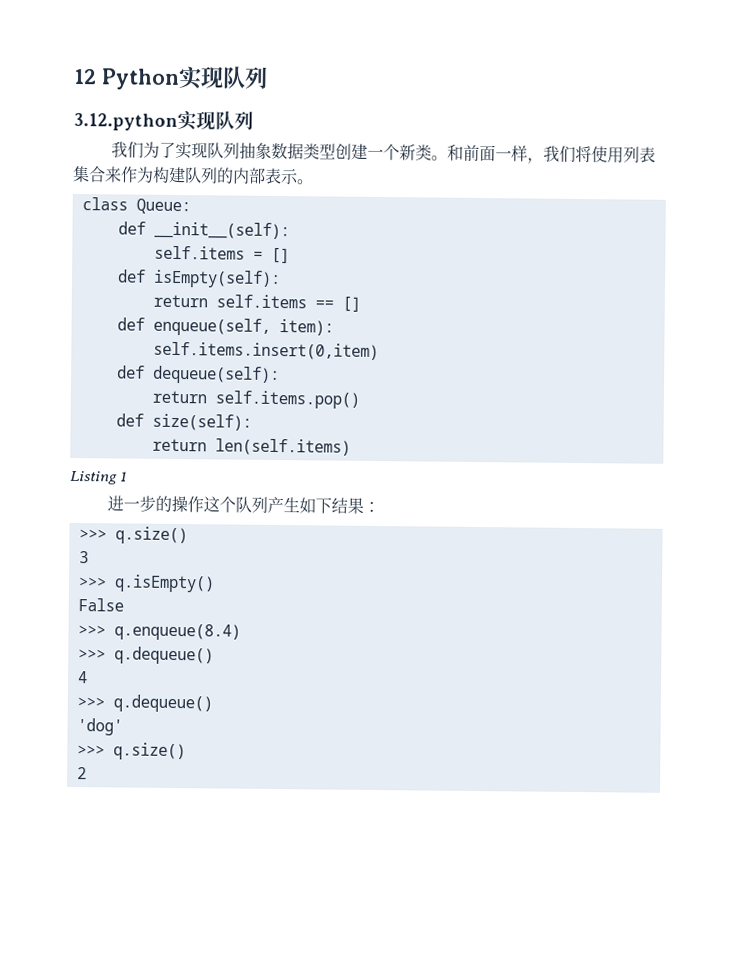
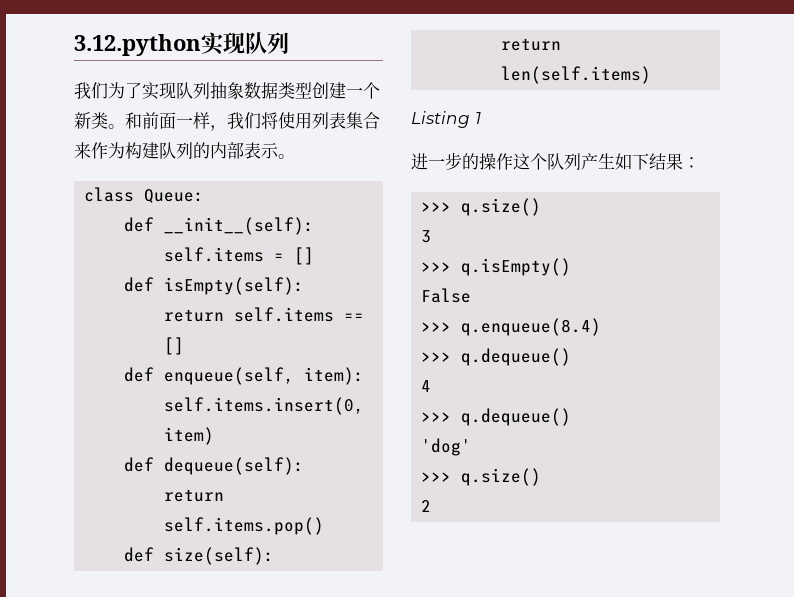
- 12 Python实现队列

